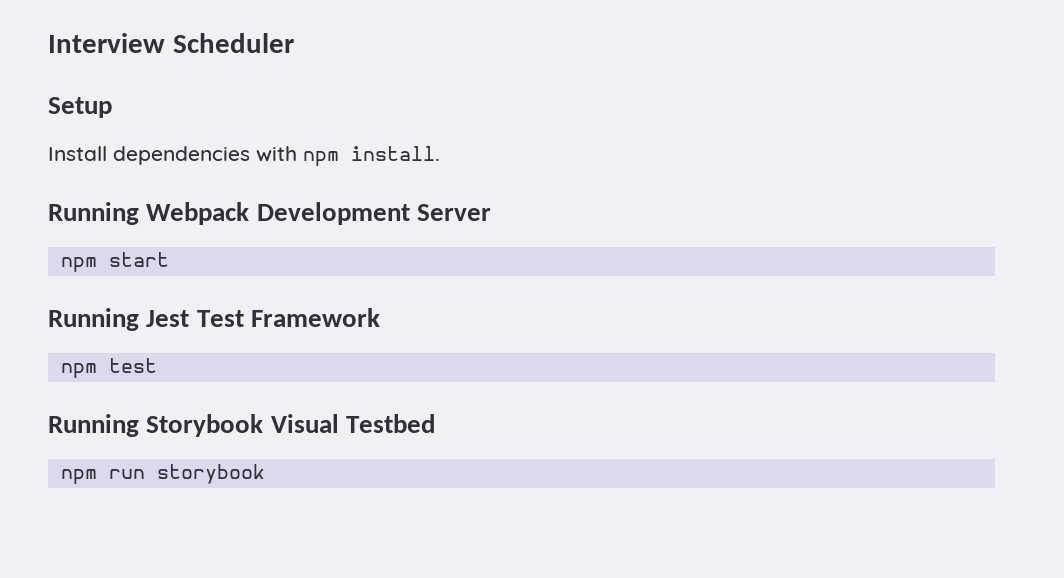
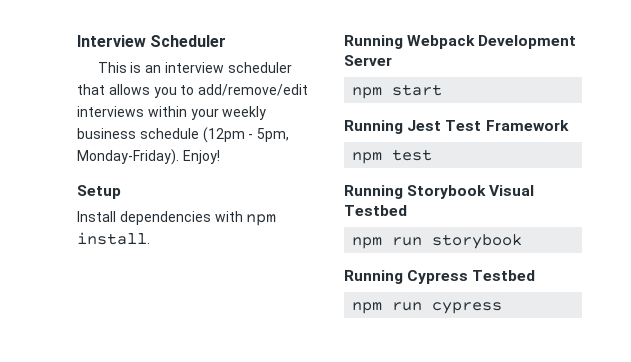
+ This is an interview scheduler that allows you to add/remove/edit interviews within your weekly business schedule (12pm - 5pm, Monday-Friday). Enjoy!
+ Running Cypress Testbed
+ npm run cypress

